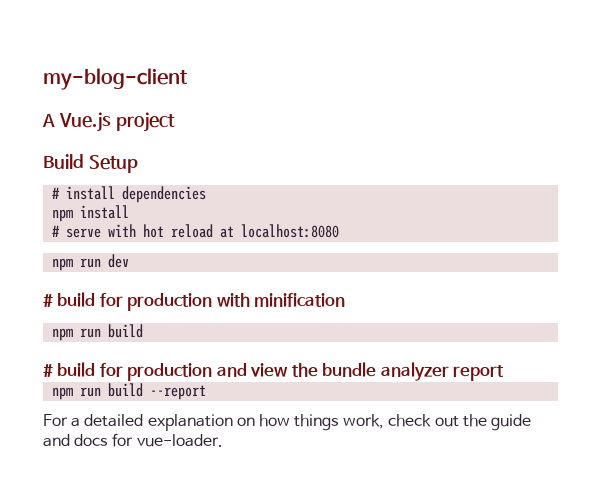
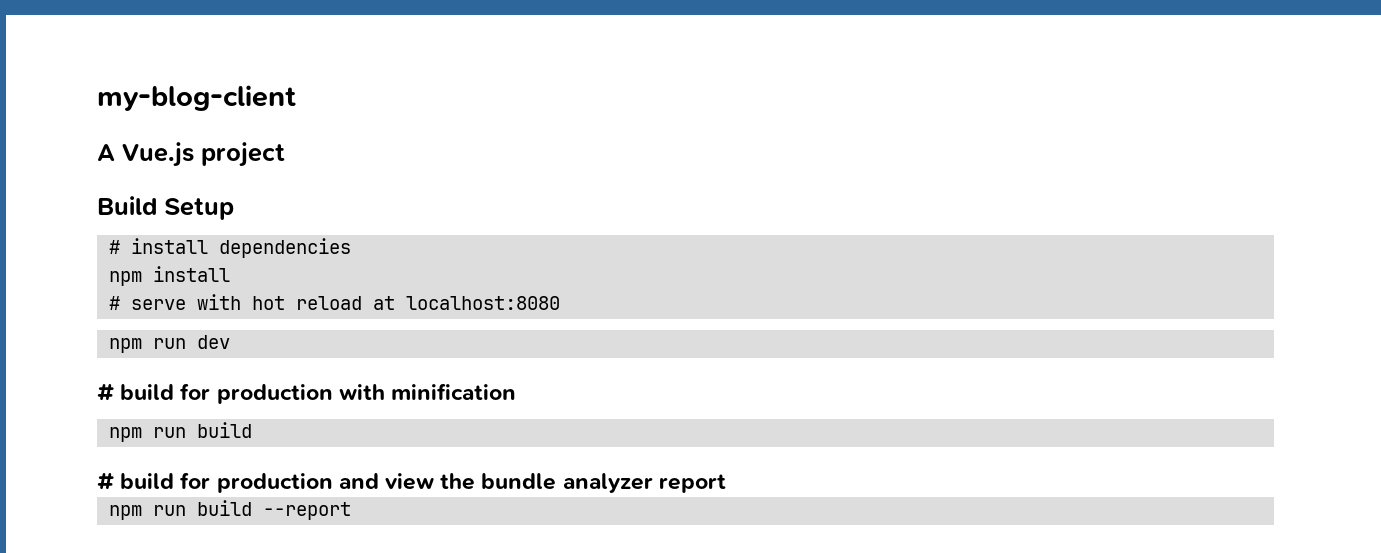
- For a detailed explanation on how things work, check out the guide and docs for vue-loader.

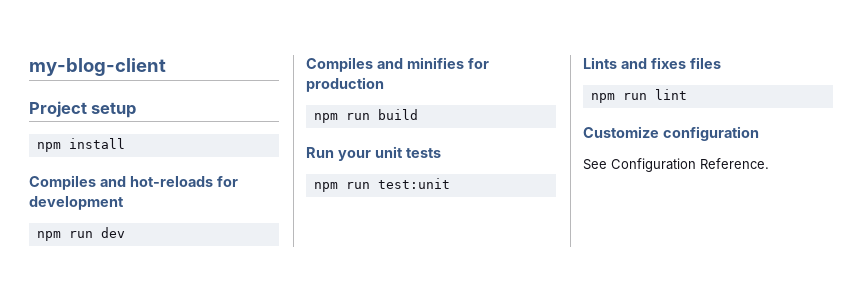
- A Vue.js project
- Build Setup
- # install dependencies
+ Project setup
  npm install
- # serve with hot reload at localhost:8080
+ Compiles and hot-reloads for development
- # build for production with minification
+ Compiles and minifies for production
- # build for production and view the bundle analyzer report
- npm run build --report
+ Run your unit tests
+ npm run test:unit
+ Lints and fixes files
+ npm run lint
+ Customize configuration
+ See Configuration Reference.

